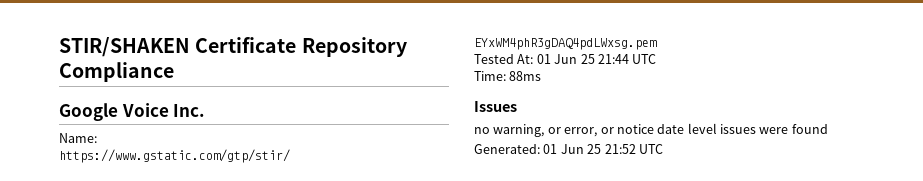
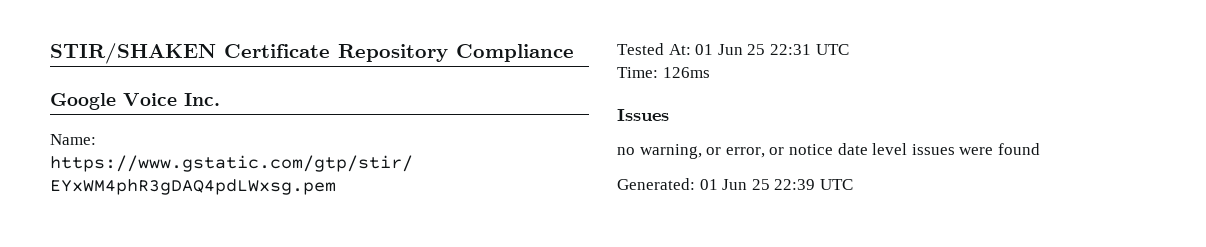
- Tested At: 01 Jun 25 21:44 UTC
+ Tested At: 01 Jun 25 22:31 UTC
- Time: 88ms
+ Time: 126ms
- Generated: 01 Jun 25 21:52 UTC
+ Generated: 01 Jun 25 22:39 UTC

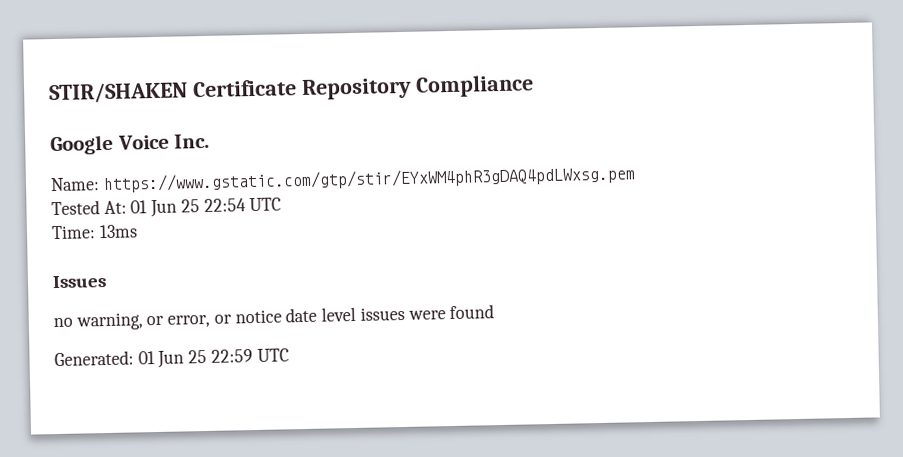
- Tested At: 01 Jun 25 22:31 UTC
+ Tested At: 01 Jun 25 22:54 UTC
- Time: 126ms
+ Time: 13ms
- Generated: 01 Jun 25 22:39 UTC
+ Generated: 01 Jun 25 22:59 UTC

